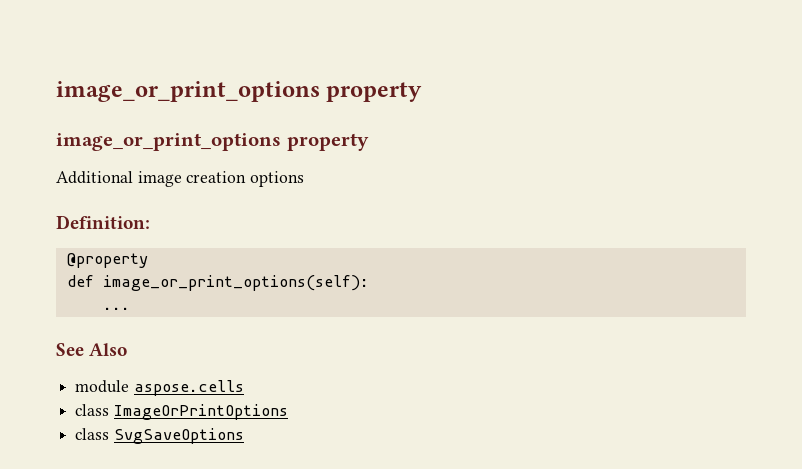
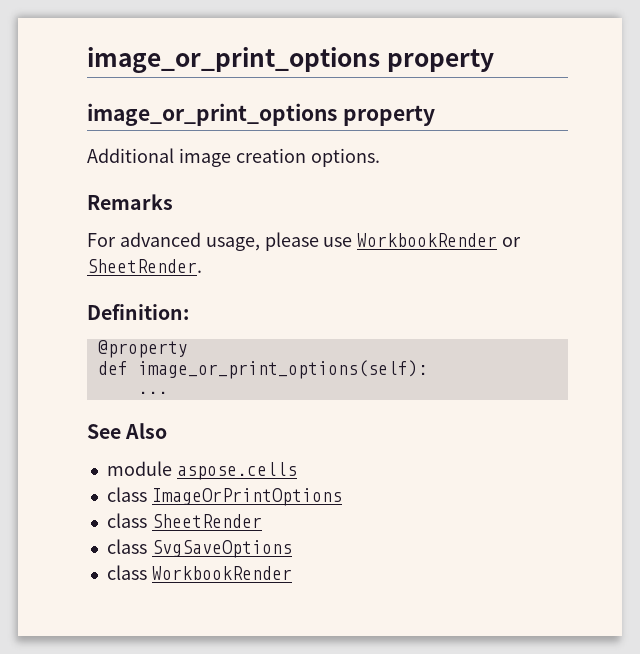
- Additional image creation options
+ Additional image creation options.
+ Remarks
+ For advanced usage, please use WorkbookRender or SheetRender.
+ class SheetRender
+ class WorkbookRender

